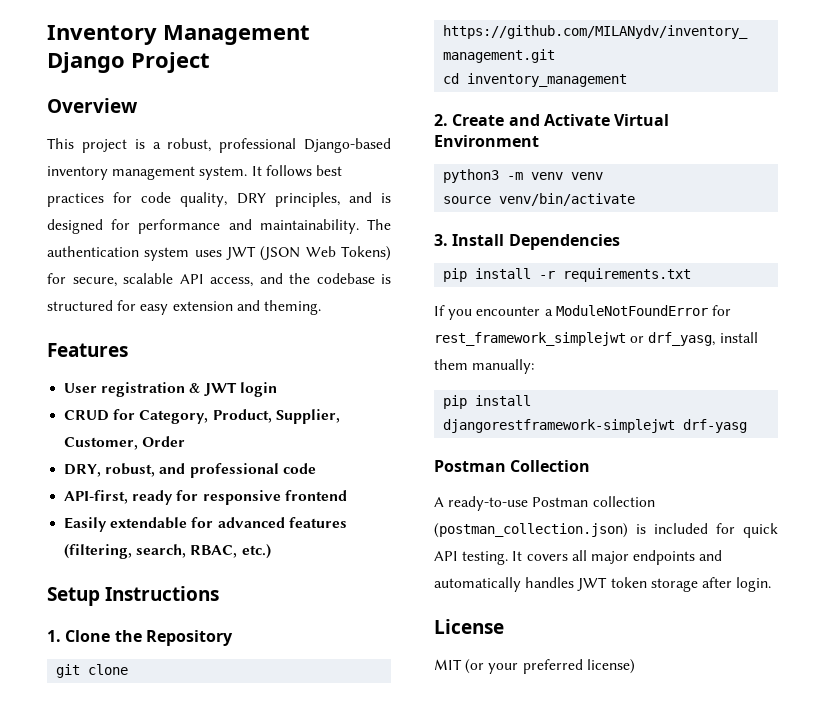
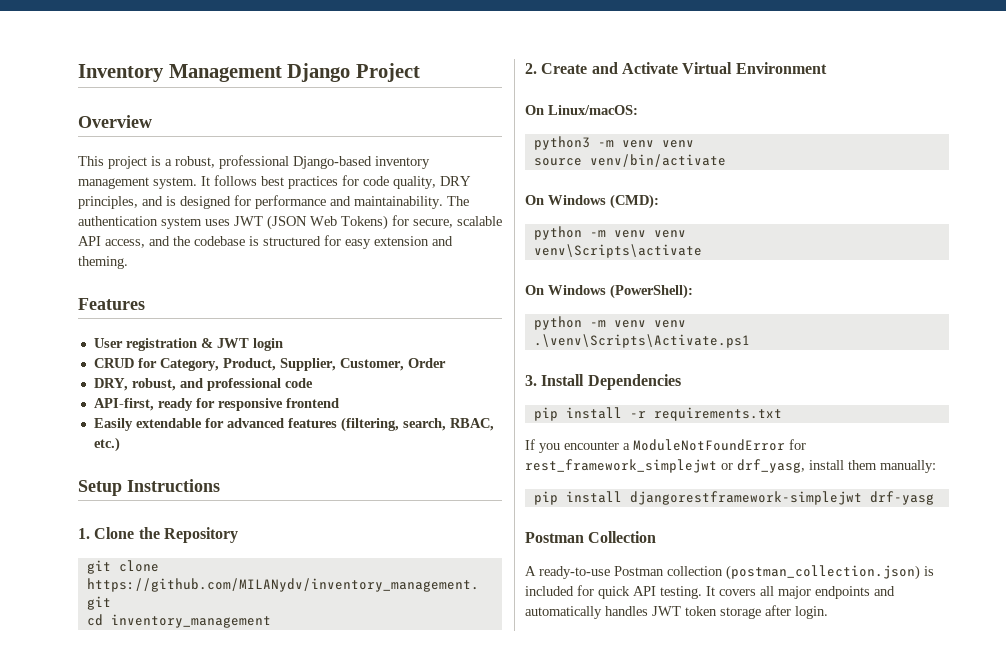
+ On Linux/macOS:
+ On Windows (CMD):
+ python -m venv venv
+ venv\Scripts\activate
+ On Windows (PowerShell):
+ python -m venv venv
+ .\venv\Scripts\Activate.ps1
- License
- MIT (or your preferred license)

